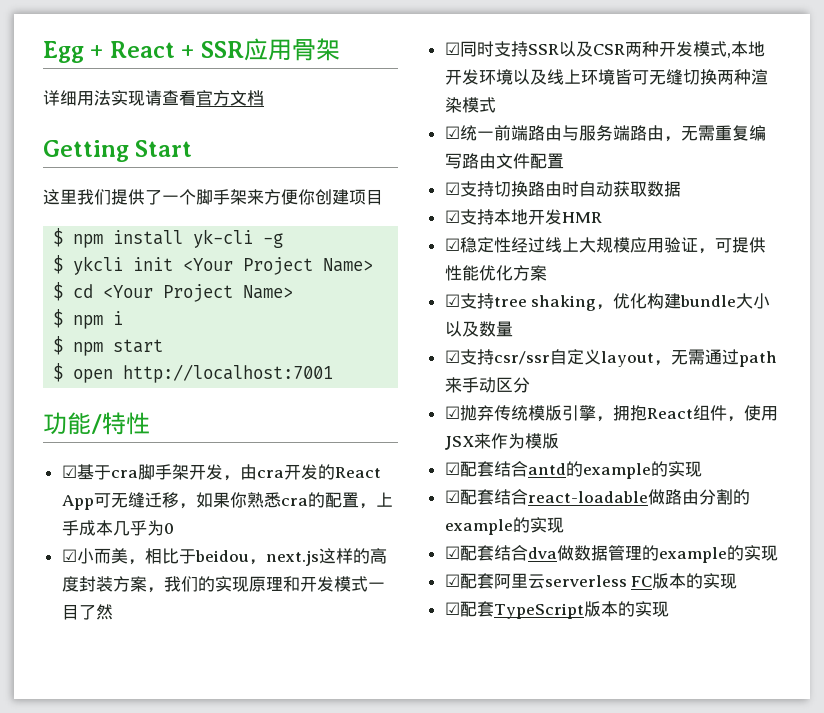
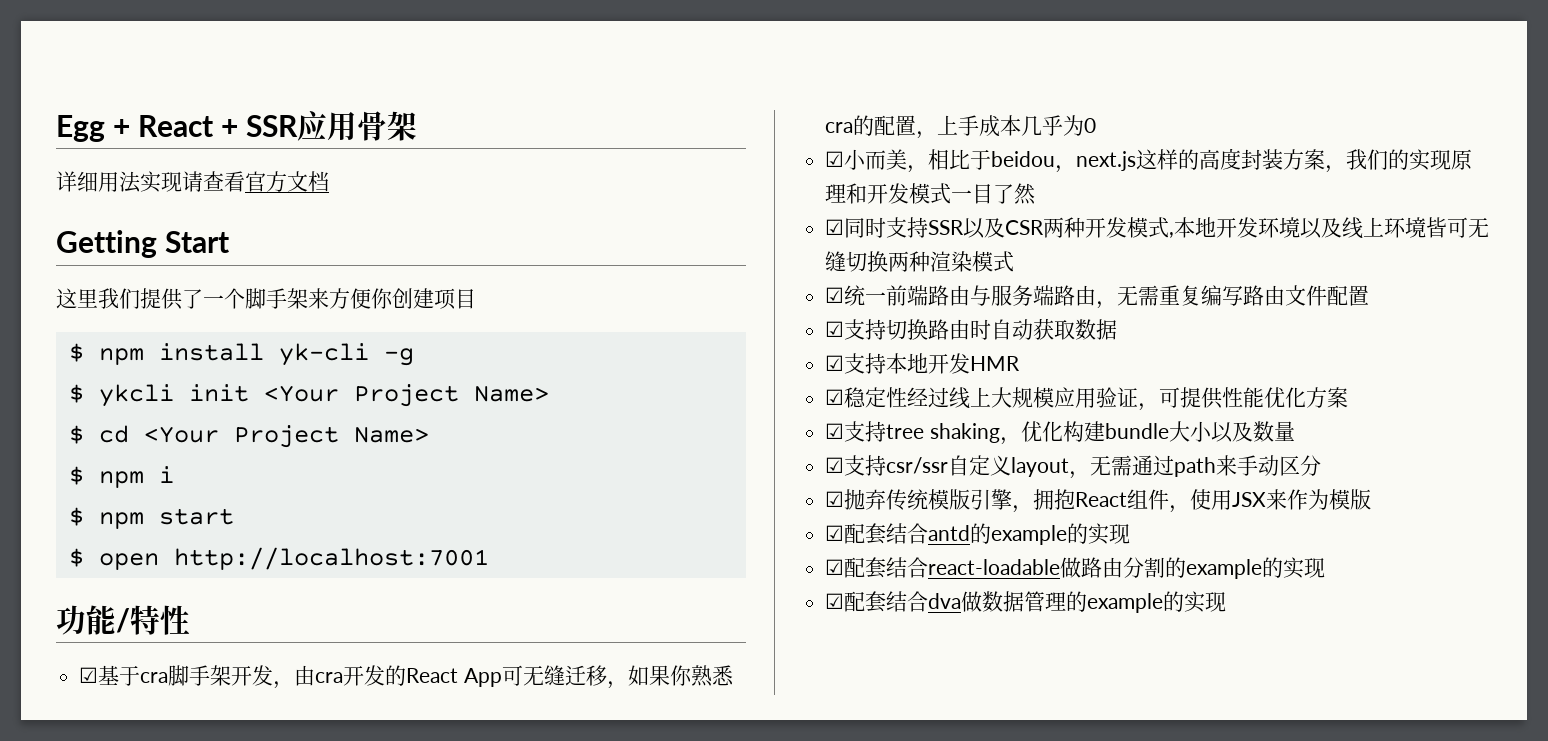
- ☑配套阿里云serverless FC版本的实现
- ☑配套TypeScript版本的实现

